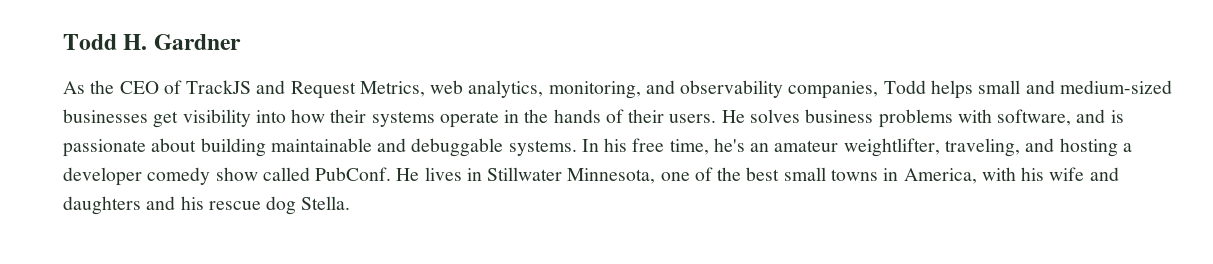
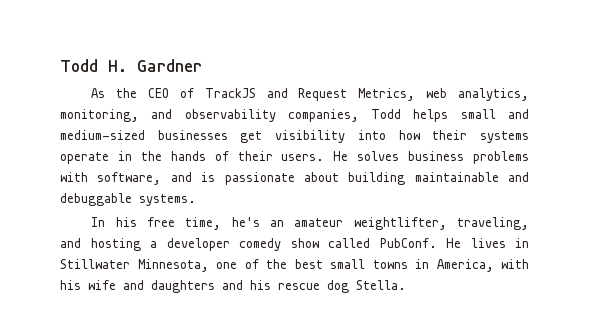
- He solves business problems with software, and is passionate about building maintainable and debuggable systems. In his free time, he's an amateur weightlifter, traveling, and hosting a developer comedy show called PubConf.
+ He solves business problems with software, and is passionate about building maintainable and debuggable systems.
+ In his free time, he's an amateur weightlifter, traveling, and hosting a developer comedy show called PubConf.

